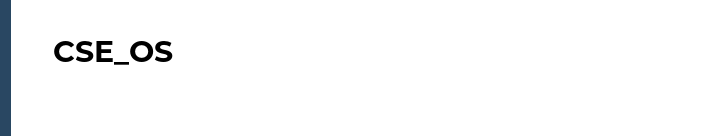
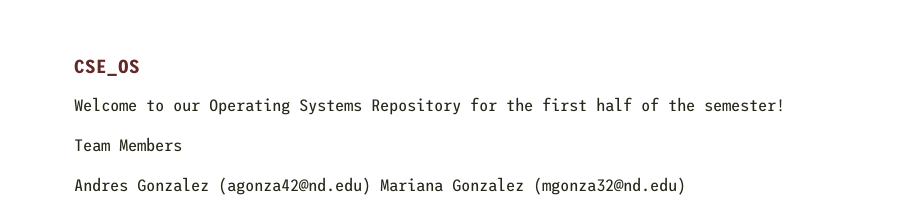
+ Welcome to our Operating Systems Repository for the first half of the semester!
+ Team Members
+ Andres Gonzalez (agonza42@nd.edu) Mariana Gonzalez (mgonza32@nd.edu)

